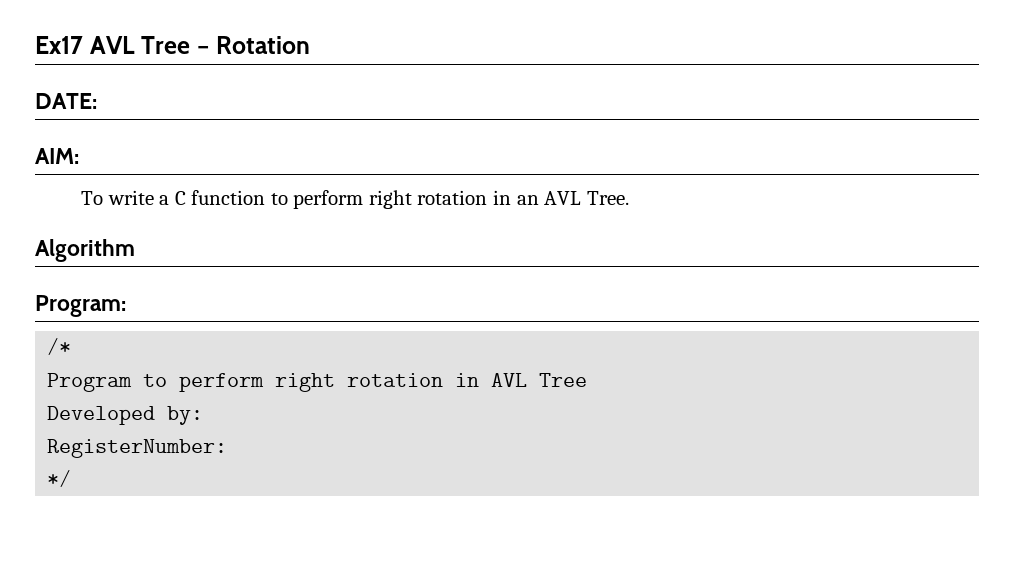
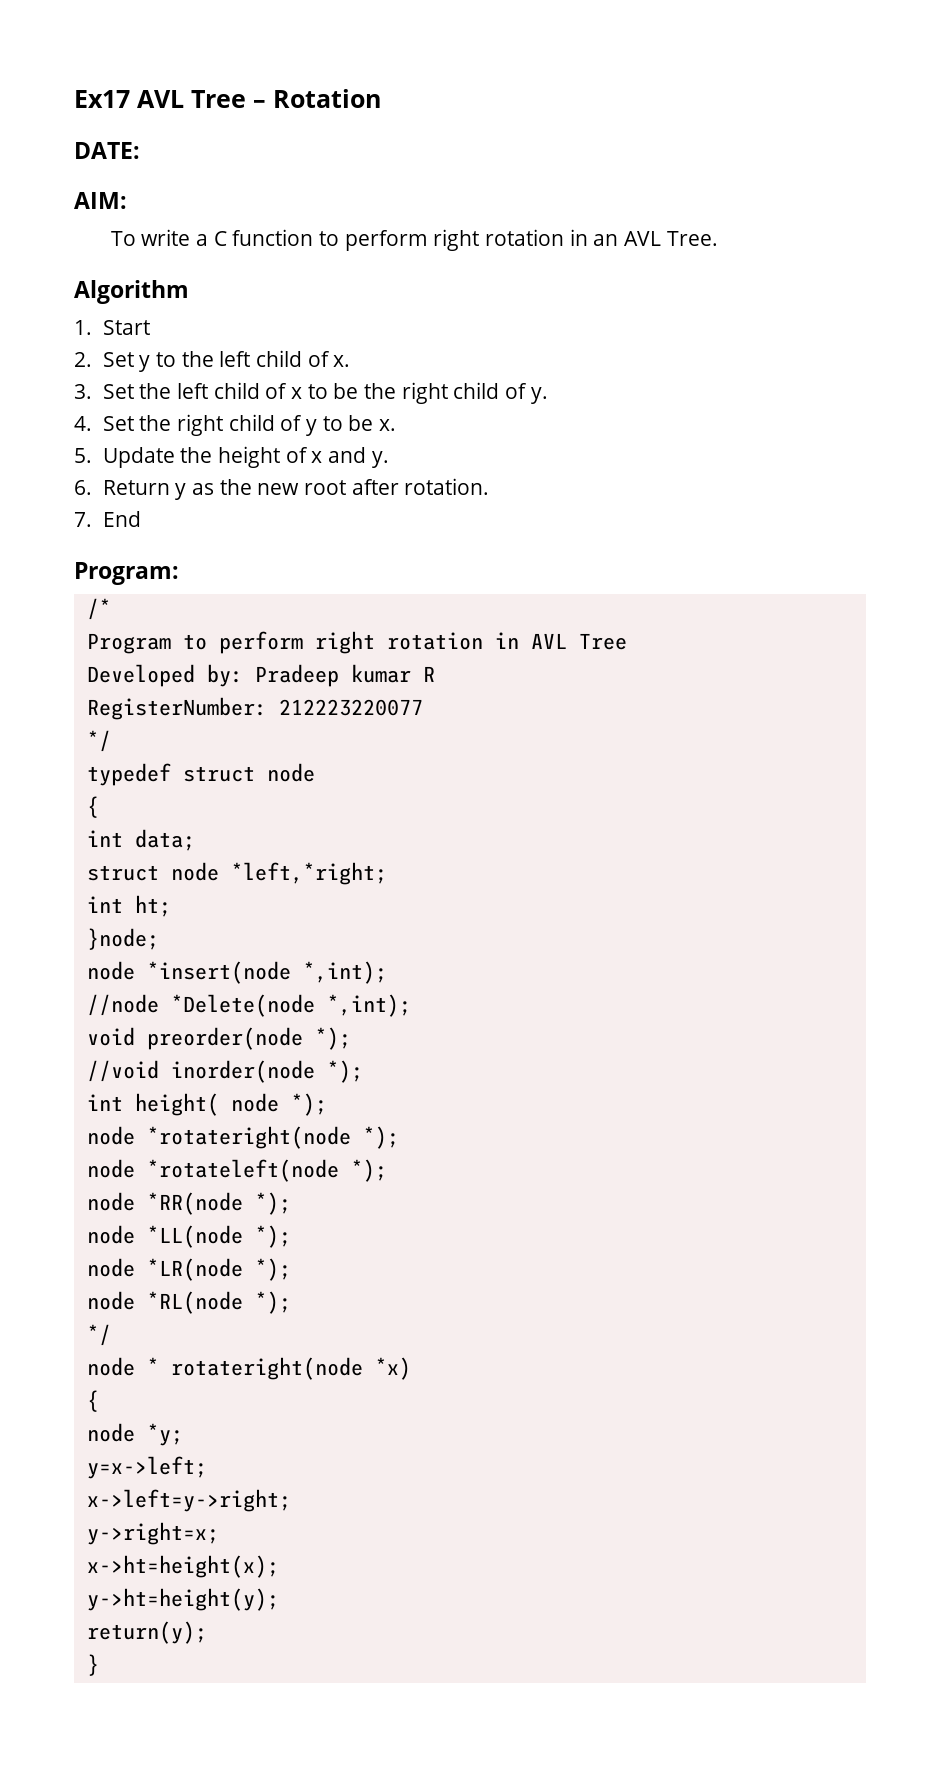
+ 1. Start
+ 2. Set y to the left child of x.
+ 3. Set the left child of x to be the right child of y.
+ 4. Set the right child of y to be x.
+ 5. Update the height of x and y.
+ 6. Return y as the new root after rotation.
+ 7. End
- Developed by:
+ Developed by: Pradeep kumar R
- RegisterNumber:
+ RegisterNumber: 212223220077
  */
+ typedef struct node
+ {
+ int data;
+ struct node *left,*right;
+ int ht;
+ }node;
+ node *insert(node *,int);
+ //node *Delete(node *,int);
+ void preorder(node *);
+ //void inorder(node *);
+ int height( node *);
+ node *rotateright(node *);
+ node *rotateleft(node *);
+ node *RR(node *);
+ node *LL(node *);
+ node *LR(node *);
+ node *RL(node *);
+ */
+ node * rotateright(node *x)
+ {
+ node *y;
+ y=x->left;
+ x->left=y->right;
+ y->right=x;
+ x->ht=height(x);
+ y->ht=height(y);
+ return(y);
+ }

